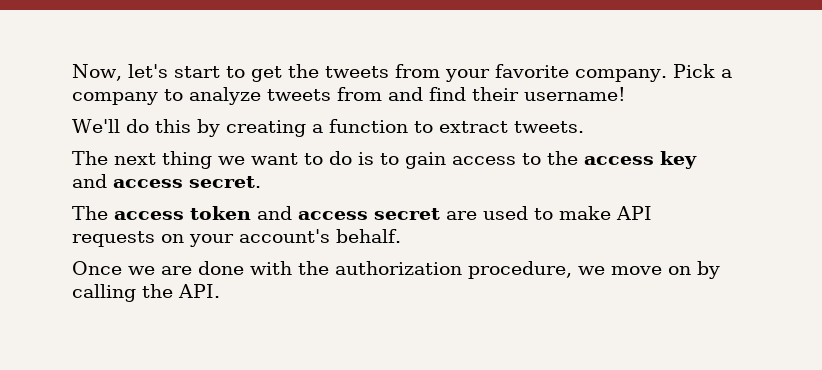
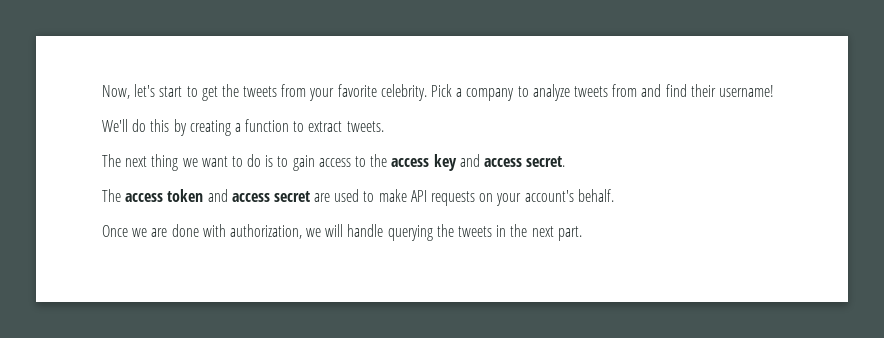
- Now, let's start to get the tweets from your favorite company.
+ Now, let's start to get the tweets from your favorite celebrity.
- Once we are done with the authorization procedure, we move on by calling the API.
+ Once we are done with authorization, we will handle querying the tweets in the next part.

